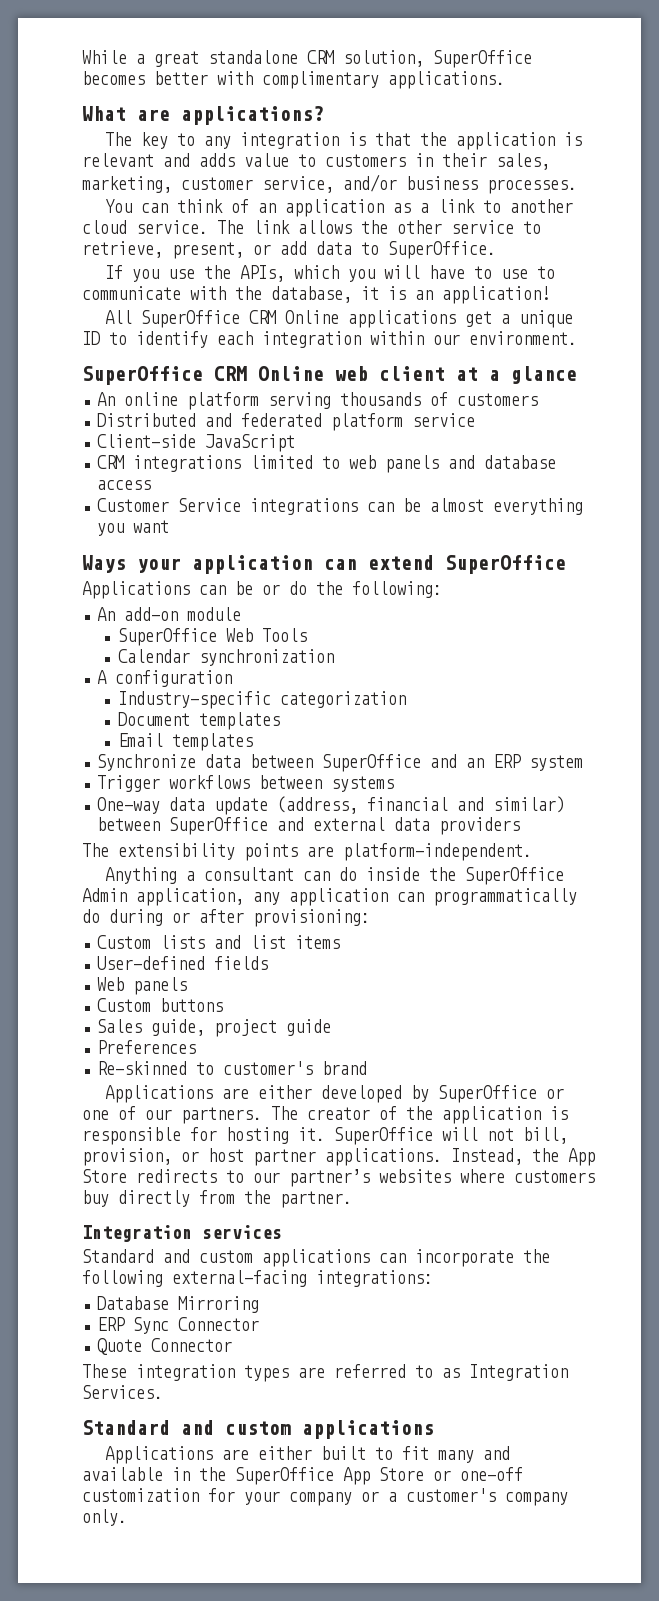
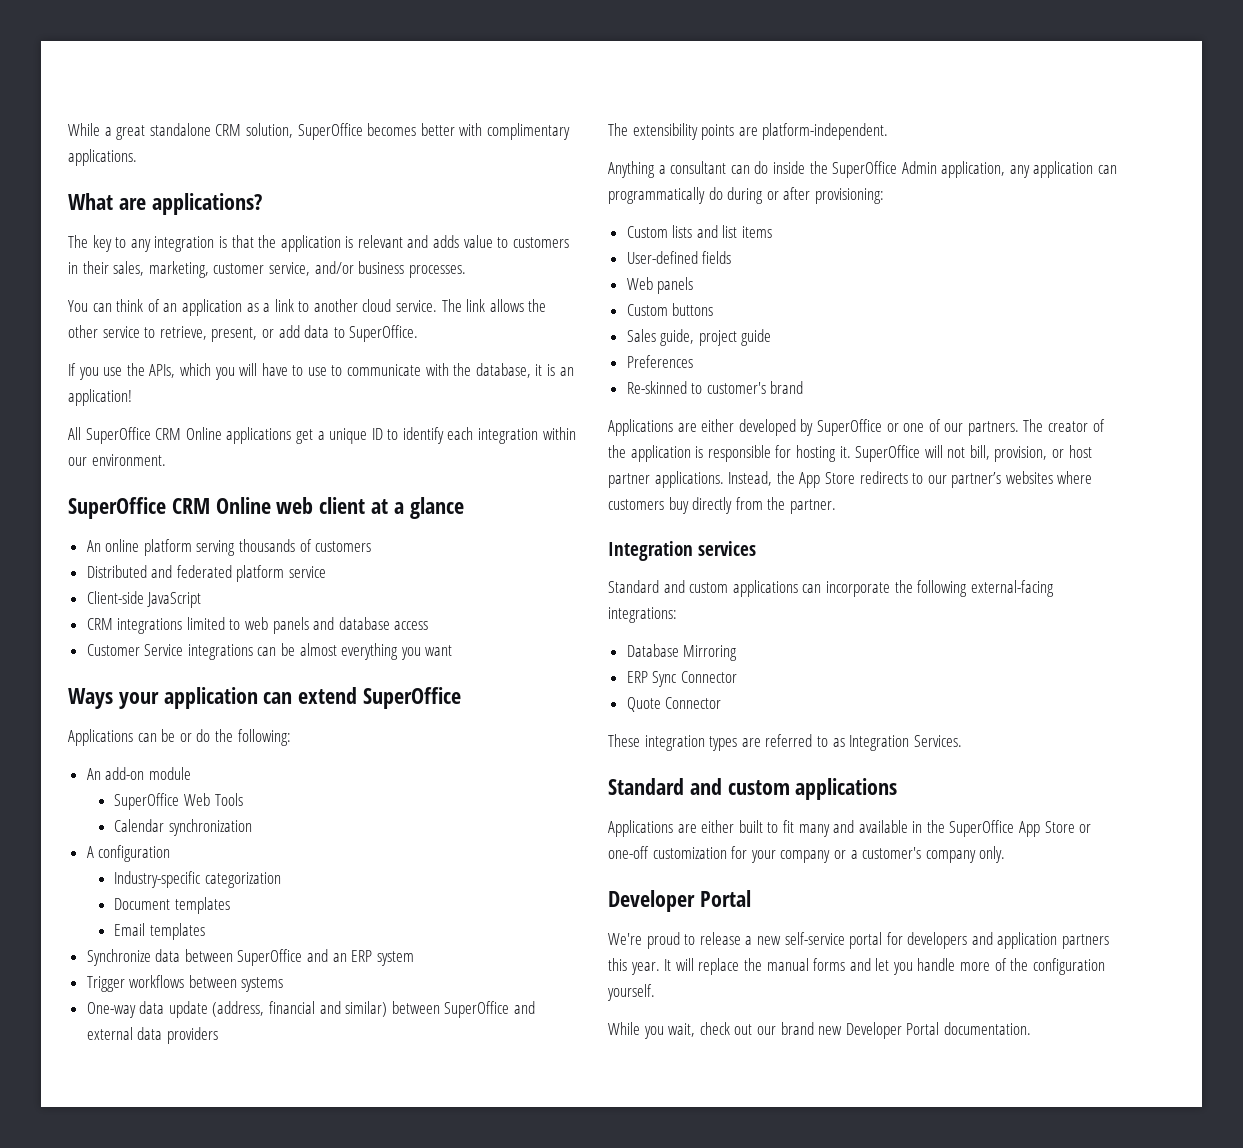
  Applications are either built to fit many and available in the SuperOffice App Store or one-off customization for your company or a customer's company only.
+ Developer Portal
+ We're proud to release a new self-service portal for developers and application partners this year. It will replace the manual forms and let you handle more of the configuration yourself.
+ While you wait, check out our brand new Developer Portal documentation.

